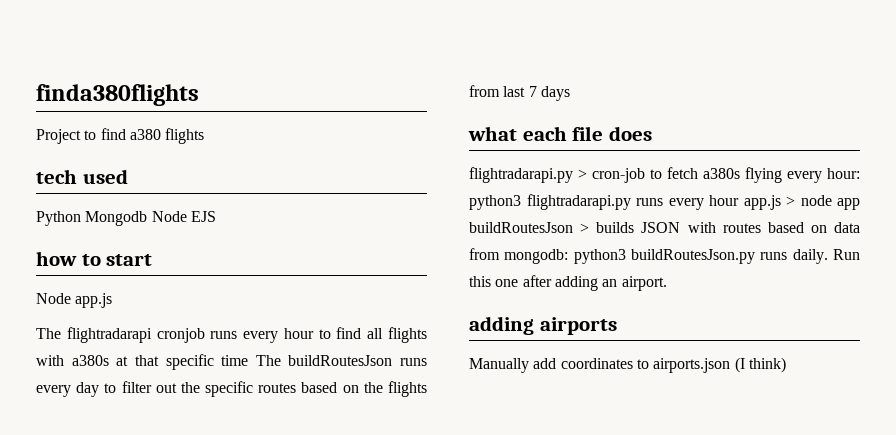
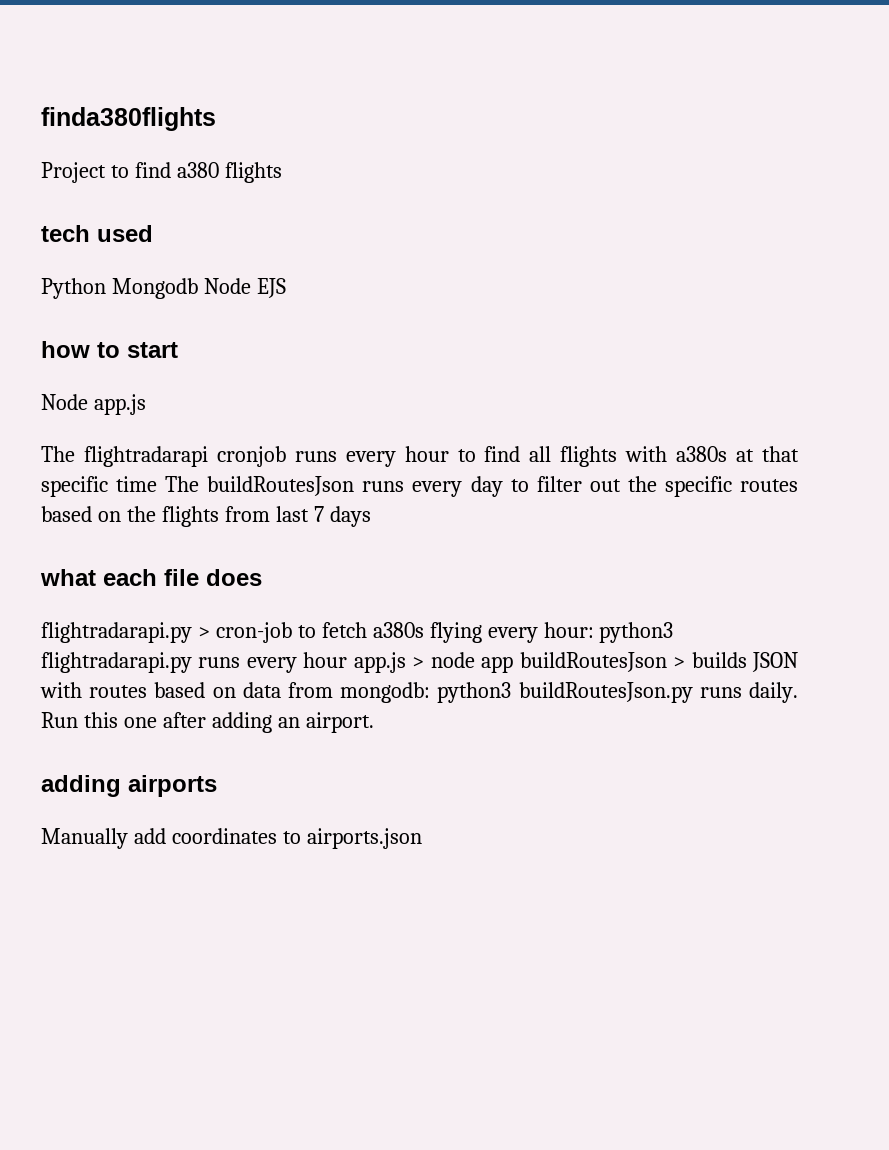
- Manually add coordinates to airports.json (I think)
+ Manually add coordinates to airports.json

